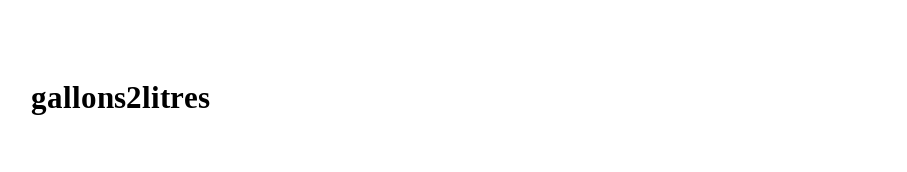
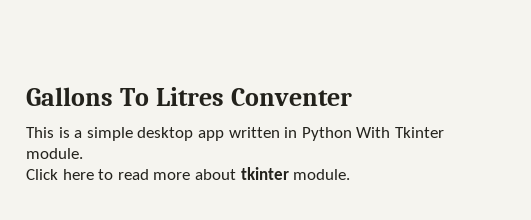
- gallons2litres
+ Gallons To Litres Conventer
+ This is a simple desktop app written in Python With Tkinter module.
+ Click here to read more about tkinter module.

